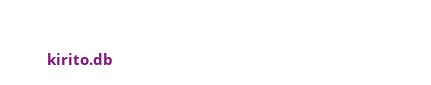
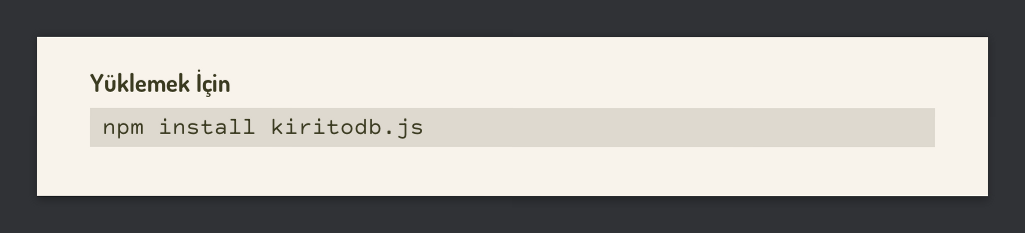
- kirito.db
+ Yüklemek İçin
+ npm install kiritodb.js

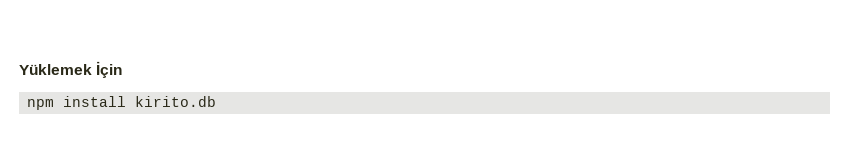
- npm install kiritodb.js
+ npm install kirito.db

